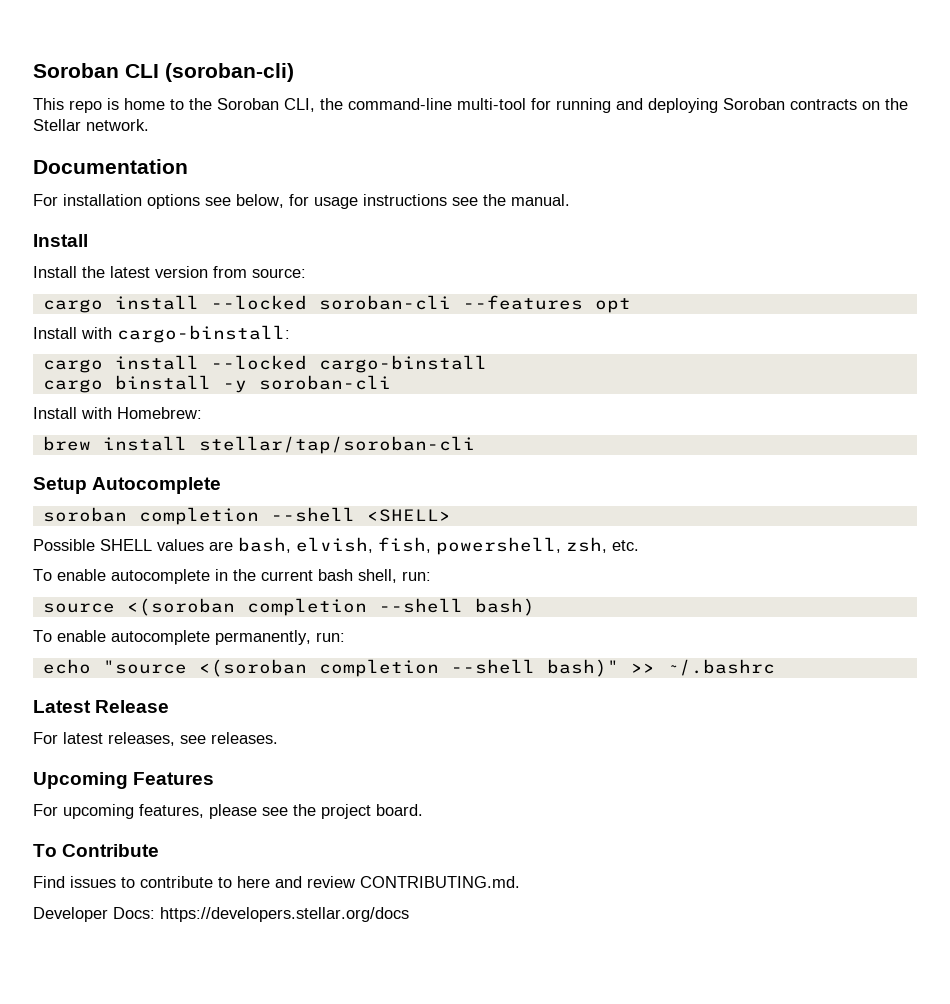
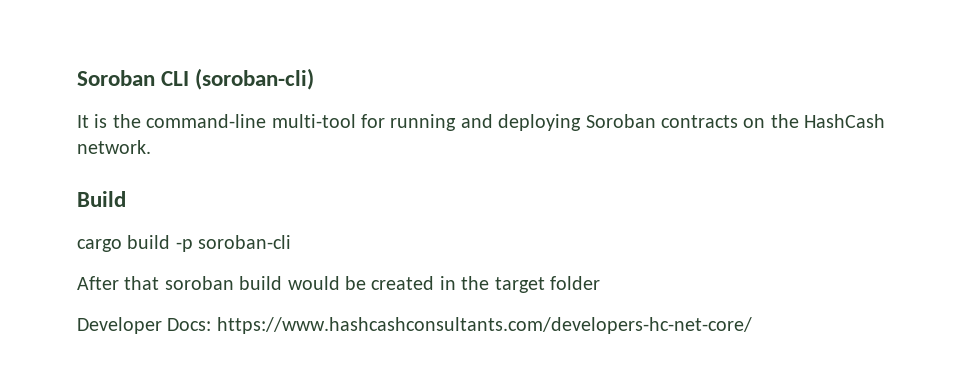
- This repo is home to the Soroban CLI, the command-line multi-tool for running and deploying Soroban contracts on the Stellar network.
+ It is the command-line multi-tool for running and deploying Soroban contracts on the HashCash network.
- Documentation
- For installation options see below, for usage instructions see the manual.
- Install
- Install the latest version from source:
- cargo install --locked soroban-cli --features opt
- Install with cargo-binstall:
- cargo install --locked cargo-binstall
- cargo binstall -y soroban-cli
- Install with Homebrew:
- brew install stellar/tap/soroban-cli
- Setup Autocomplete
- soroban completion --shell <SHELL>
- Possible SHELL values are bash, elvish, fish, powershell, zsh, etc.
- To enable autocomplete in the current bash shell, run:
- source <(soroban completion --shell bash)
- To enable autocomplete permanently, run:
- echo "source <(soroban completion --shell bash)" >> ~/.bashrc
- Latest Release
- For latest releases, see releases.
- Upcoming Features
- For upcoming features, please see the project board.
- To Contribute
- Find issues to contribute to here and review CONTRIBUTING.md.
+ Build
+ cargo build -p soroban-cli
+ After that soroban build would be created in the target folder
- Developer Docs: https://developers.stellar.org/docs
+ Developer Docs: https://www.hashcashconsultants.com/developers-hc-net-core/

